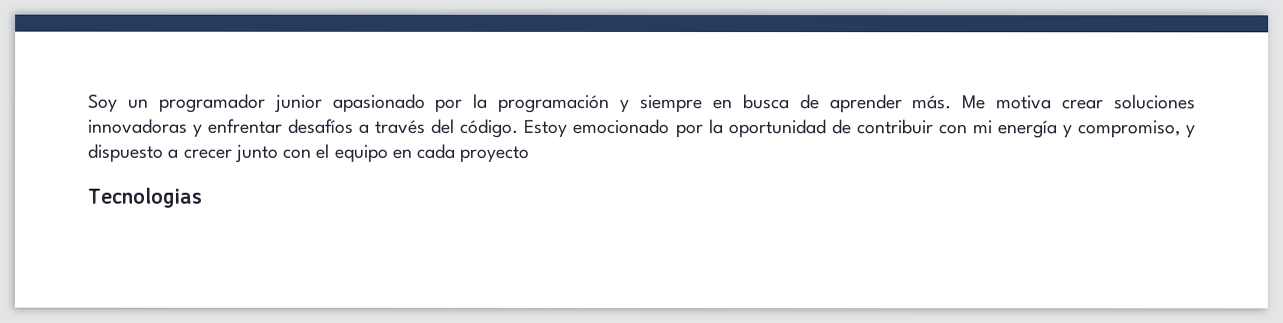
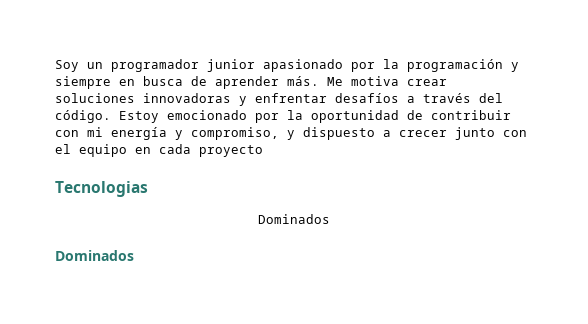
  Tecnologias
+ Dominados
+ Dominados

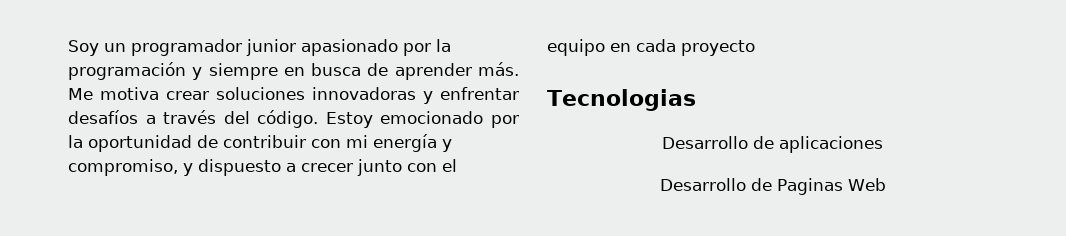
  Tecnologias
- Dominados
- Dominados
+ Desarrollo de aplicaciones
+ Desarrollo de Paginas Web

